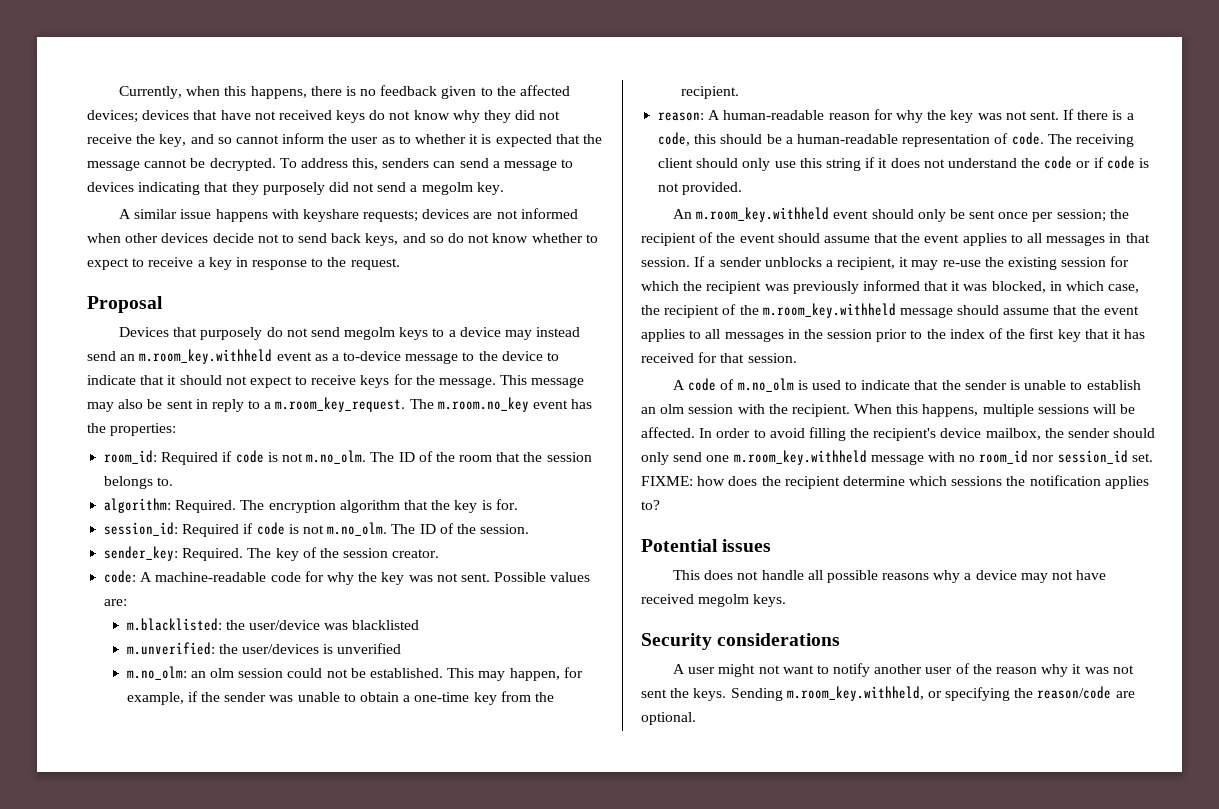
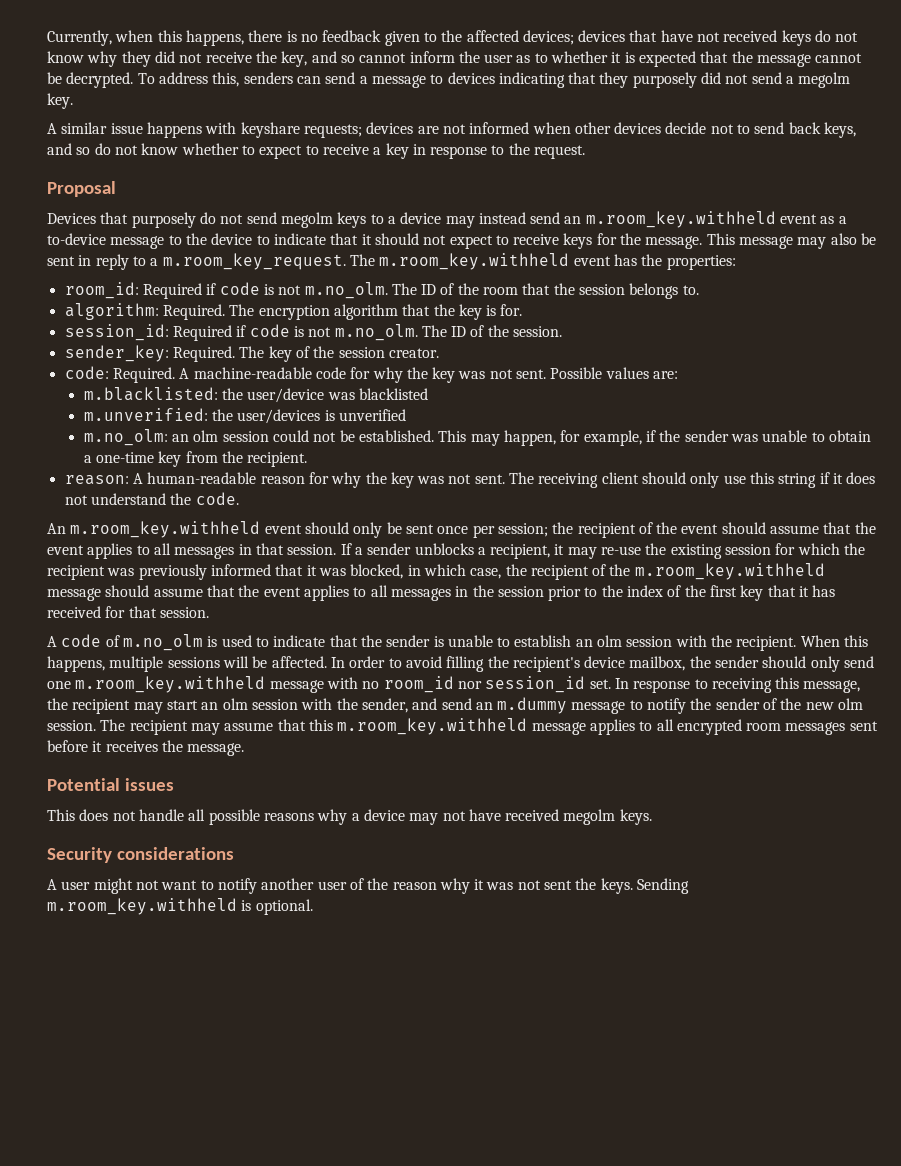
- This message may also be sent in reply to a m.room_key_request. The m.room.no_key event has the properties:
+ This message may also be sent in reply to a m.room_key_request. The m.room_key.withheld event has the properties:
- code: A machine-readable code for why the key was not sent.
+ code: Required. A machine-readable code for why the key was not sent.
- If there is a code, this should be a human-readable representation of code.
- The receiving client should only use this string if it does not understand the code or if code is not provided.
+ The receiving client should only use this string if it does not understand the code.
- FIXME: how does the recipient determine which sessions the notification applies to?
+ In response to receiving this message, the recipient may start an olm session with the sender, and send an m.dummy message to notify the sender of the new olm session. The recipient may assume that this m.room_key.withheld message applies to all encrypted room messages sent before it receives the message.
- Sending m.room_key.withheld, or specifying the reason/code are optional.
+ Sending m.room_key.withheld is optional.

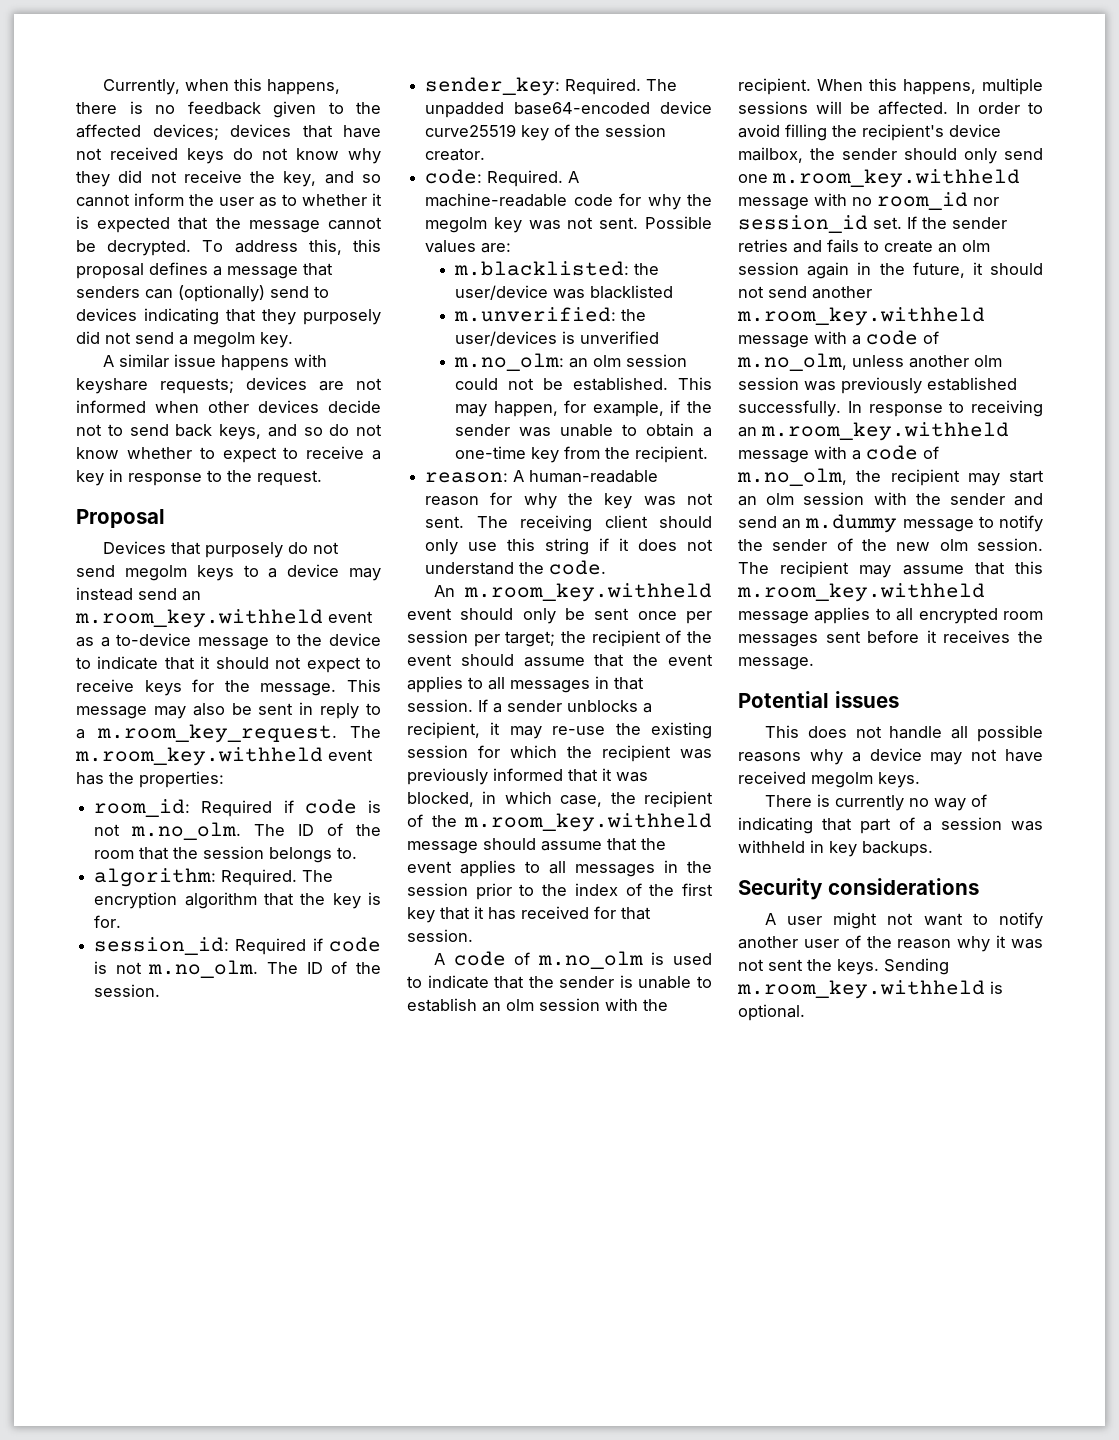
- To address this, senders can send a message to devices indicating that they purposely did not send a megolm key.
+ To address this, this proposal defines a message that senders can (optionally) send to devices indicating that they purposely did not send a megolm key.
- The key of the session creator.
+ The unpadded base64-encoded device curve25519 key of the session creator.
- A machine-readable code for why the key was not sent.
+ A machine-readable code for why the megolm key was not sent.
- An m.room_key.withheld event should only be sent once per session; the recipient of the event should assume that the event applies to all messages in that session.
+ An m.room_key.withheld event should only be sent once per session per target; the recipient of the event should assume that the event applies to all messages in that session.
- In response to receiving this message, the recipient may start an olm session with the sender, and send an m.dummy message to notify the sender of the new olm session.
+ If the sender retries and fails to create an olm session again in the future, it should not send another m.room_key.withheld message with a code of m.no_olm, unless another olm session was previously established successfully. In response to receiving an m.room_key.withheld message with a code of m.no_olm, the recipient may start an olm session with the sender and send an m.dummy message to notify the sender of the new olm session.
+ There is currently no way of indicating that part of a session was withheld in key backups.

